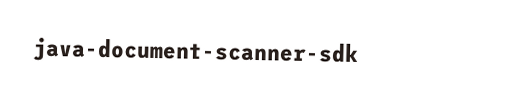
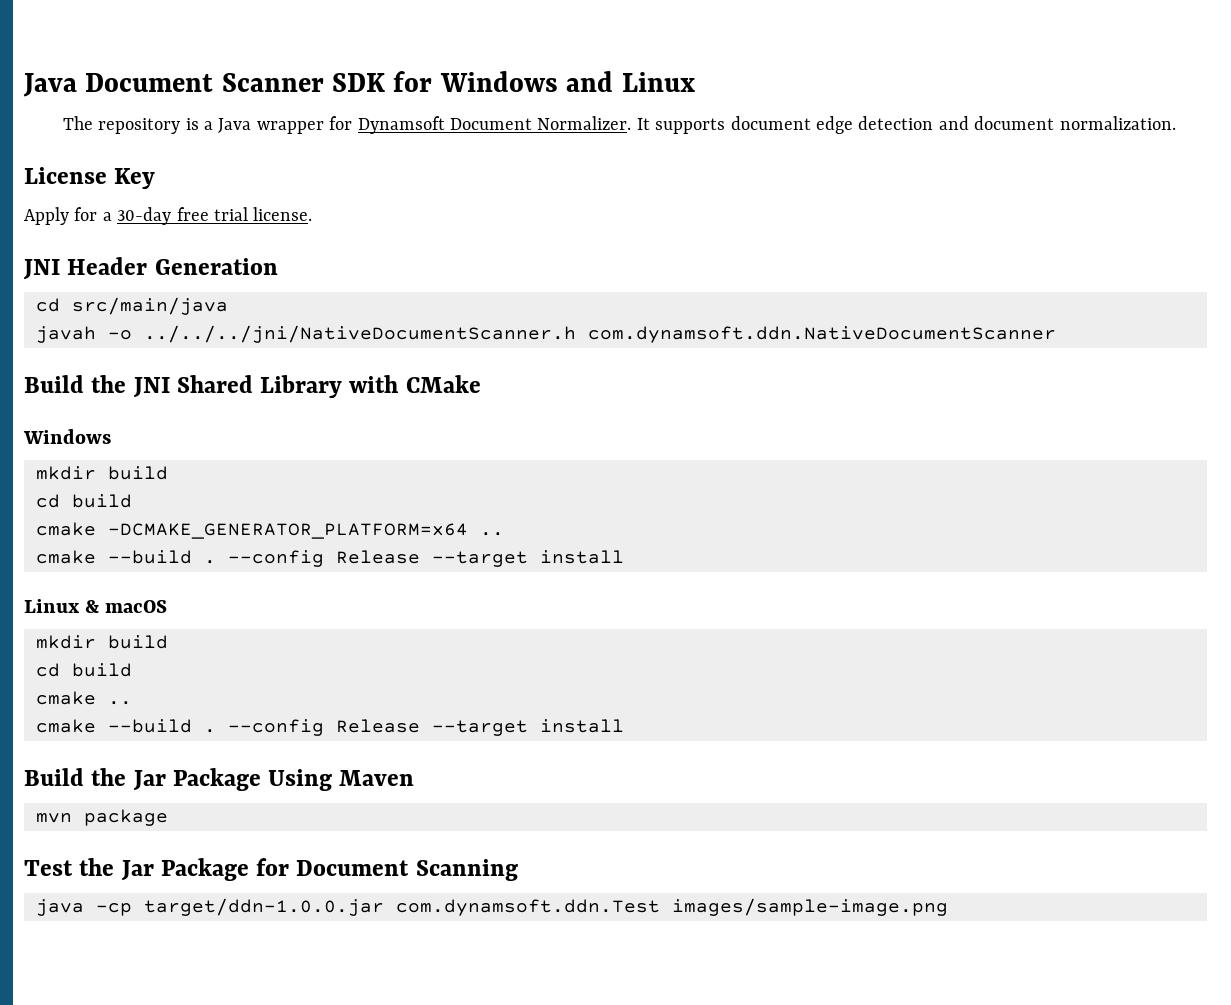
- java-document-scanner-sdk
+ Java Document Scanner SDK for Windows and Linux
+ The repository is a Java wrapper for Dynamsoft Document Normalizer. It supports document edge detection and document normalization.
+ License Key
+ Apply for a 30-day free trial license.
+ JNI Header Generation
+ cd src/main/java
+ javah -o ../../../jni/NativeDocumentScanner.h com.dynamsoft.ddn.NativeDocumentScanner
+ Build the JNI Shared Library with CMake
+ Windows
+ mkdir build
+ cd build
+ cmake -DCMAKE_GENERATOR_PLATFORM=x64 ..
+ cmake --build . --config Release --target install
+ Linux & macOS
+ mkdir build
+ cd build
+ cmake ..
+ cmake --build . --config Release --target install
+ Build the Jar Package Using Maven
+ mvn package
+ Test the Jar Package for Document Scanning
+ java -cp target/ddn-1.0.0.jar com.dynamsoft.ddn.Test images/sample-image.png

